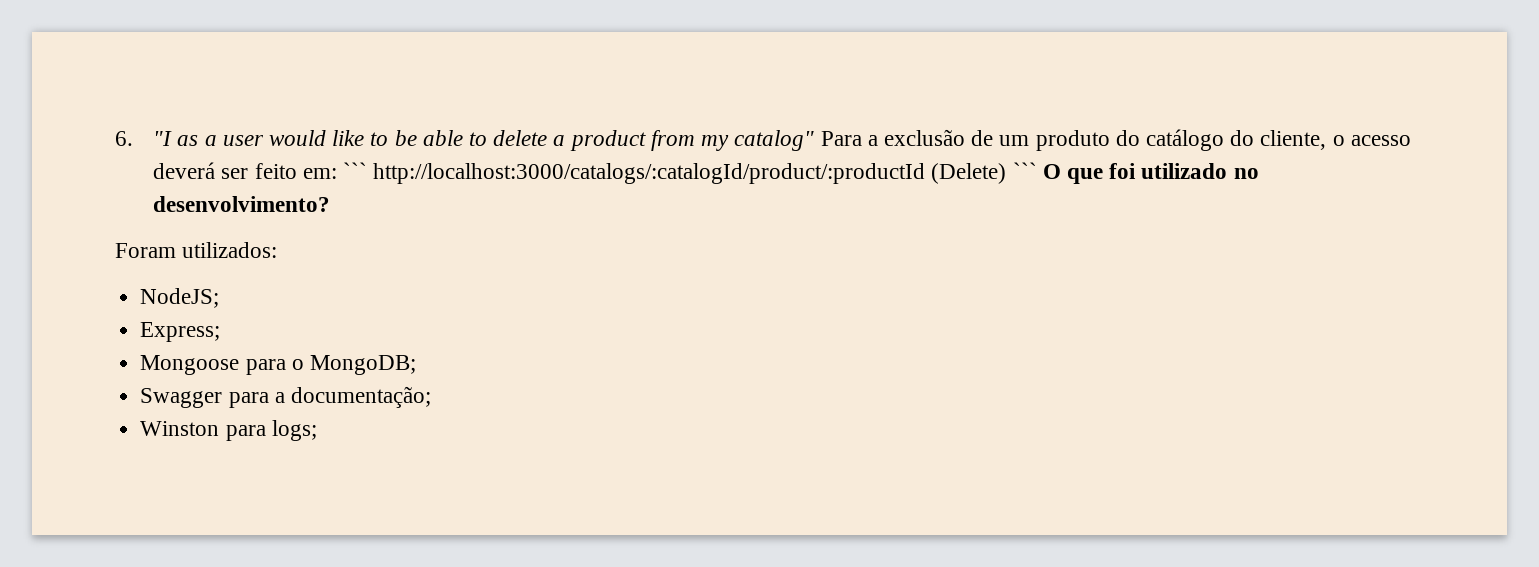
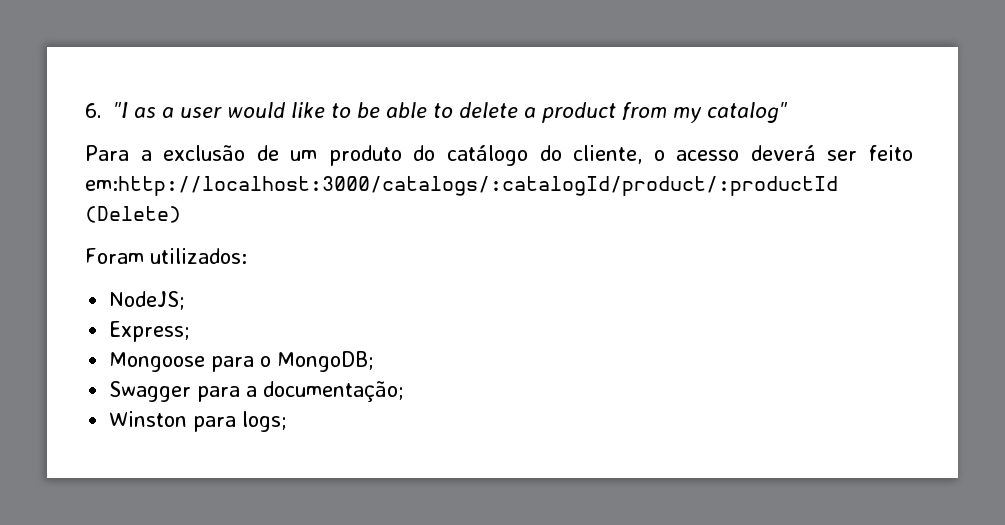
- 6. "I as a user would like to be able to delete a product from my catalog" Para a exclusão de um produto do catálogo do cliente, o acesso deverá ser feito em: ˋˋˋ http://localhost:3000/catalogs/:catalogId/product/:productId (Delete) ˋˋˋ O que foi utilizado no desenvolvimento?
+ 6. "I as a user would like to be able to delete a product from my catalog"
+ Para a exclusão de um produto do catálogo do cliente, o acesso deverá ser feito em:http://localhost:3000/catalogs/:catalogId/product/:productId (Delete)

